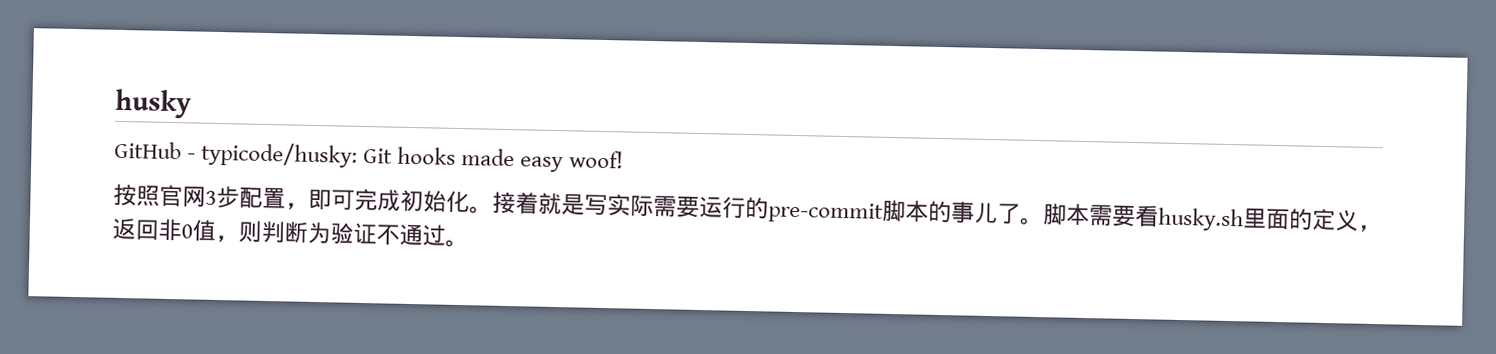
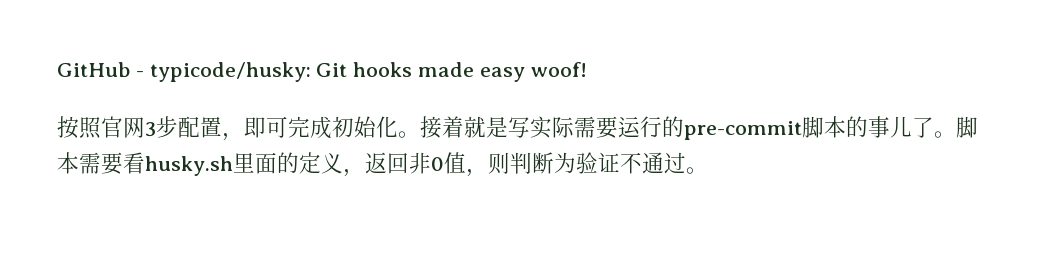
- husky

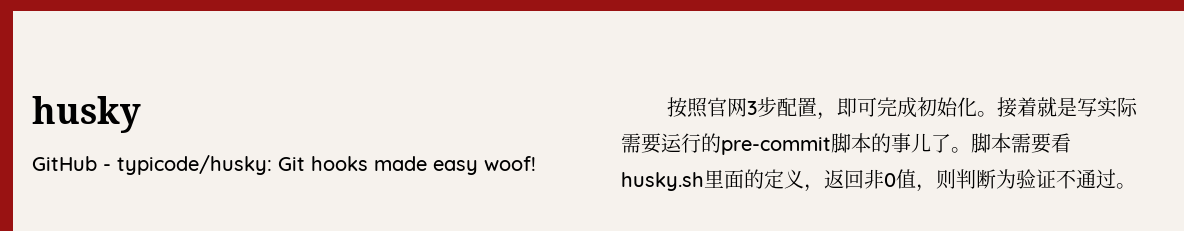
+ husky

